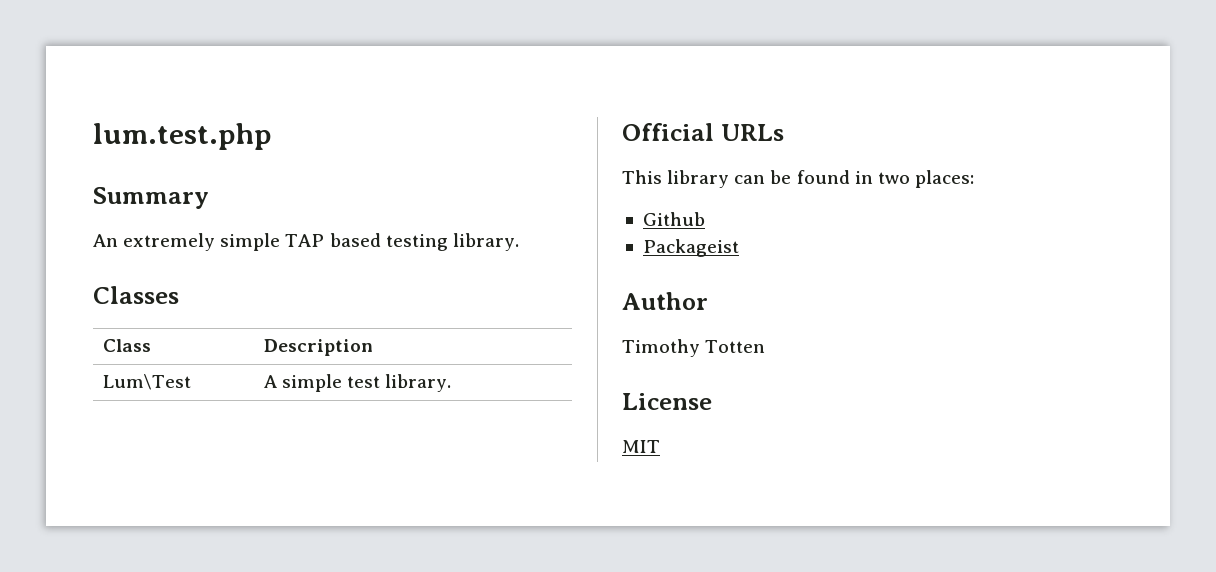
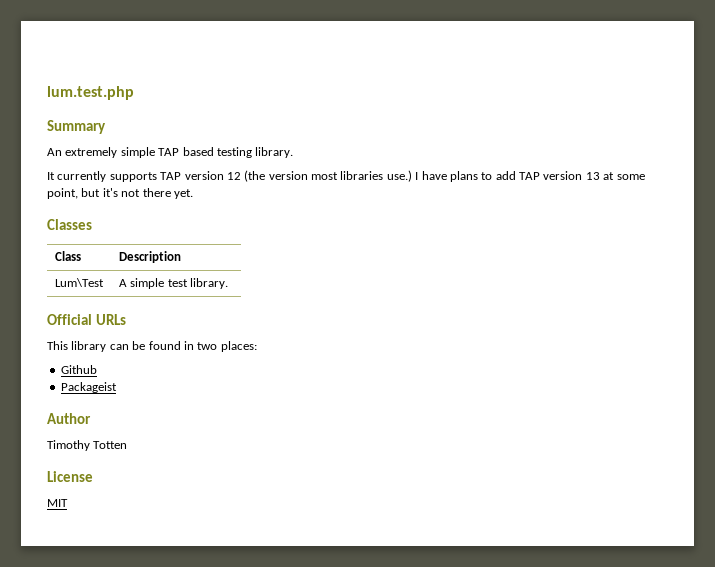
+ It currently supports TAP version 12 (the version most libraries use.) I have plans to add TAP version 13 at some point, but it's not there yet.

